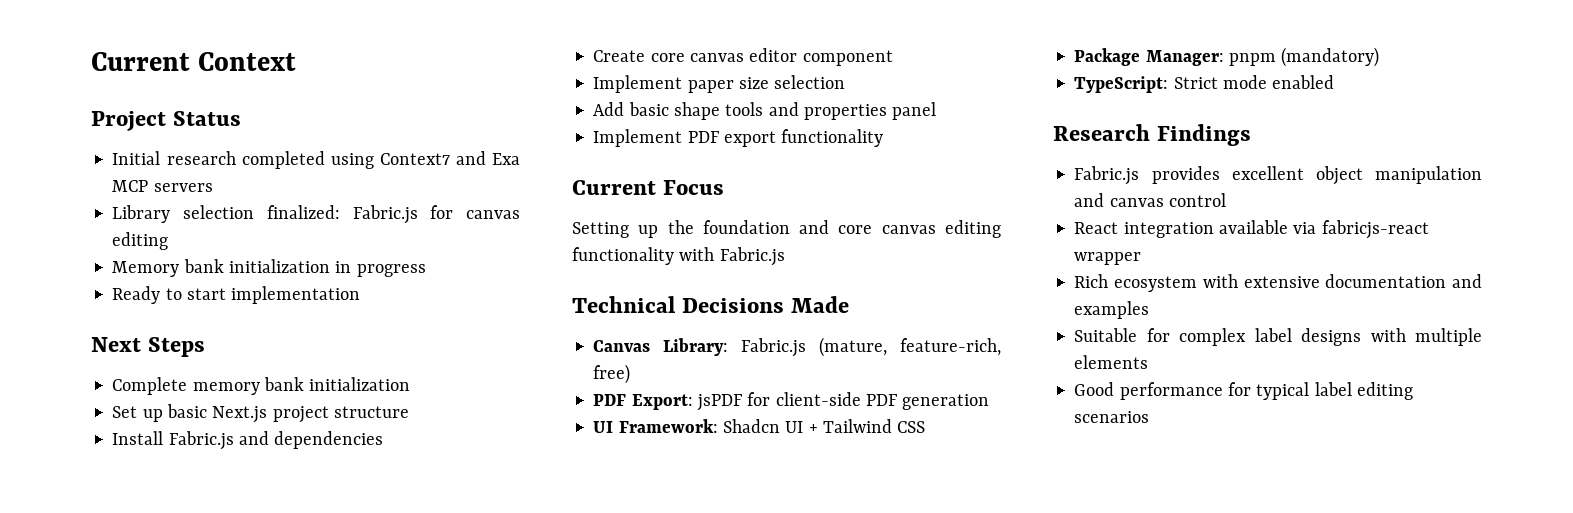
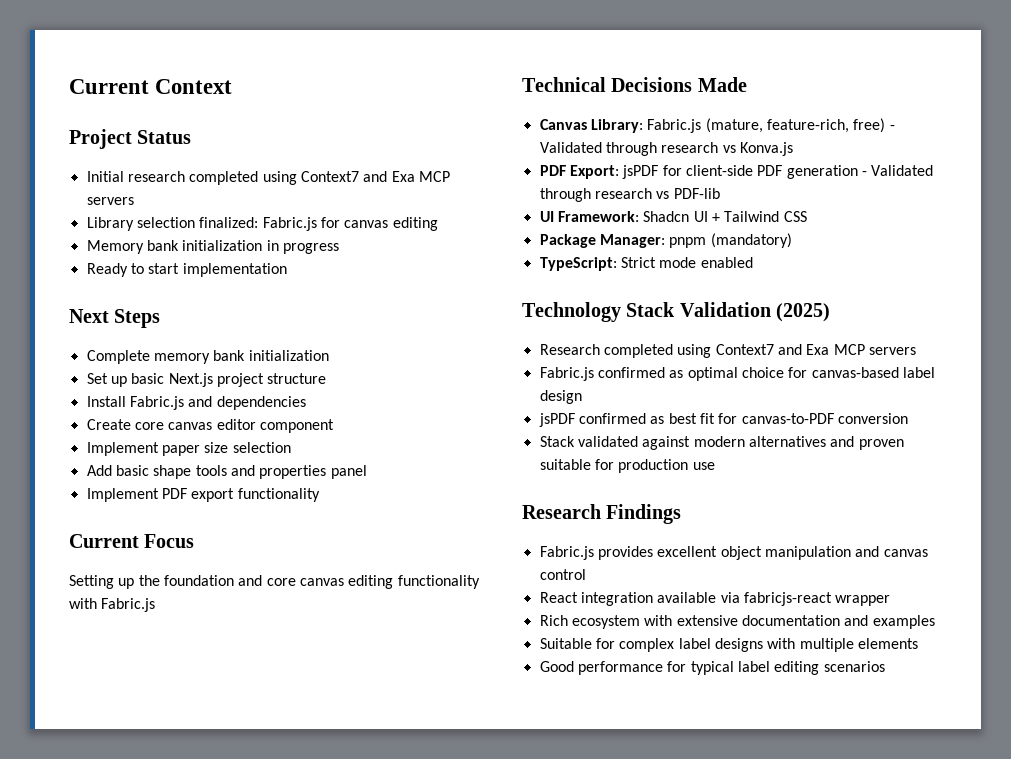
- Canvas Library: Fabric.js (mature, feature-rich, free)
+ Canvas Library: Fabric.js (mature, feature-rich, free) - Validated through research vs Konva.js
- PDF Export: jsPDF for client-side PDF generation
+ PDF Export: jsPDF for client-side PDF generation - Validated through research vs PDF-lib
+ Technology Stack Validation (2025)
+ Research completed using Context7 and Exa MCP servers
+ Fabric.js confirmed as optimal choice for canvas-based label design
+ jsPDF confirmed as best fit for canvas-to-PDF conversion
+ Stack validated against modern alternatives and proven suitable for production use

